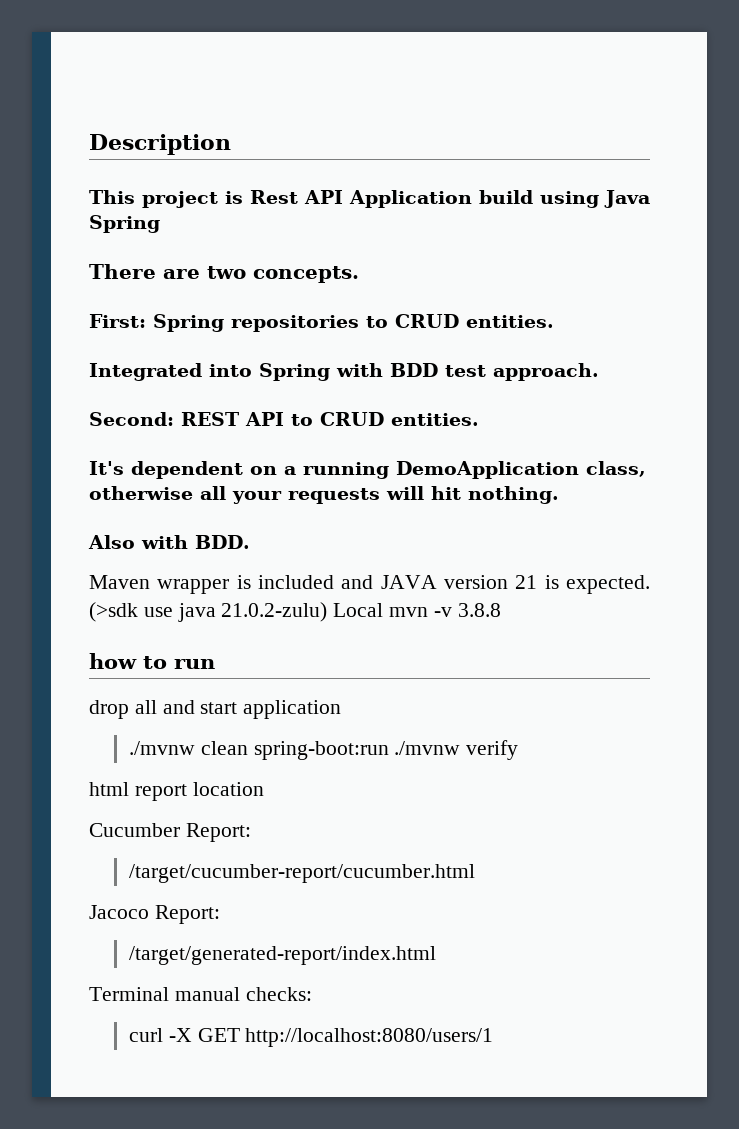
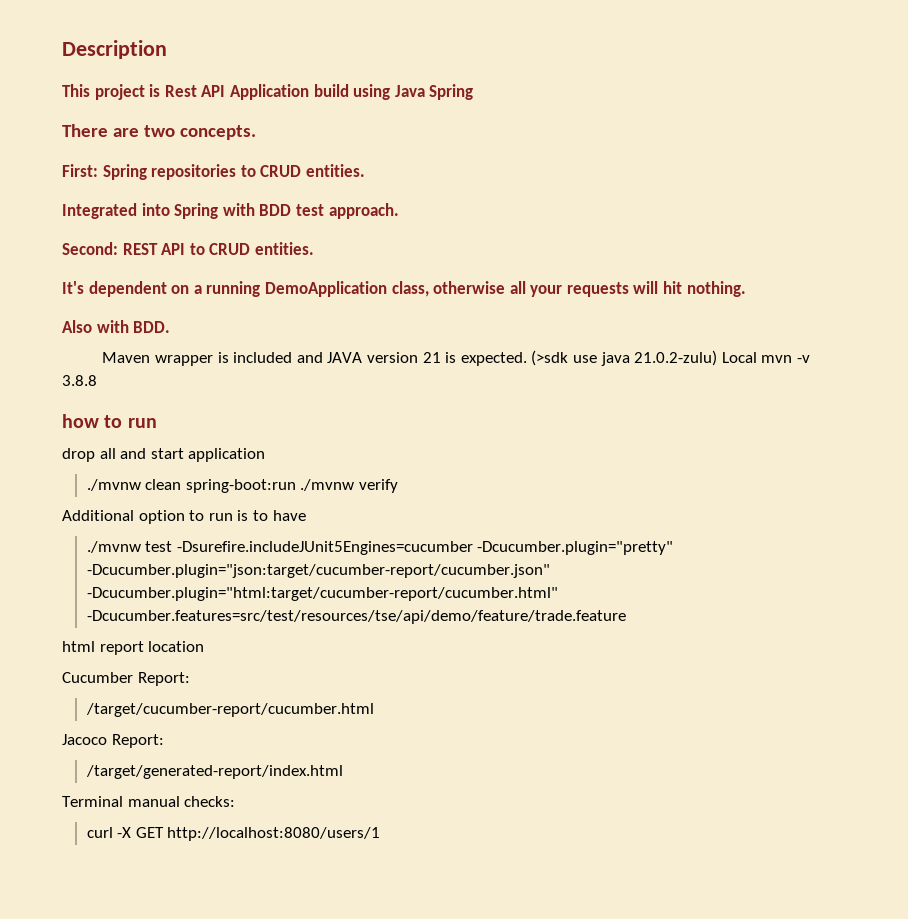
+ Additional option to run is to have
+ ./mvnw test -Dsurefire.includeJUnit5Engines=cucumber -Dcucumber.plugin="pretty" -Dcucumber.plugin="json:target/cucumber-report/cucumber.json" -Dcucumber.plugin="html:target/cucumber-report/cucumber.html" -Dcucumber.features=src/test/resources/tse/api/demo/feature/trade.feature

